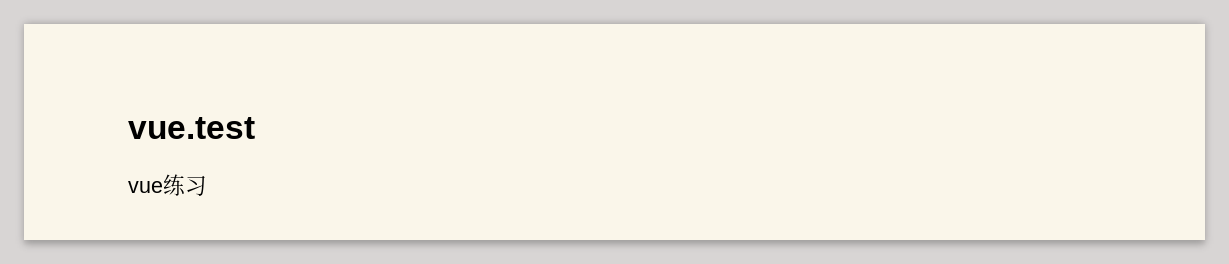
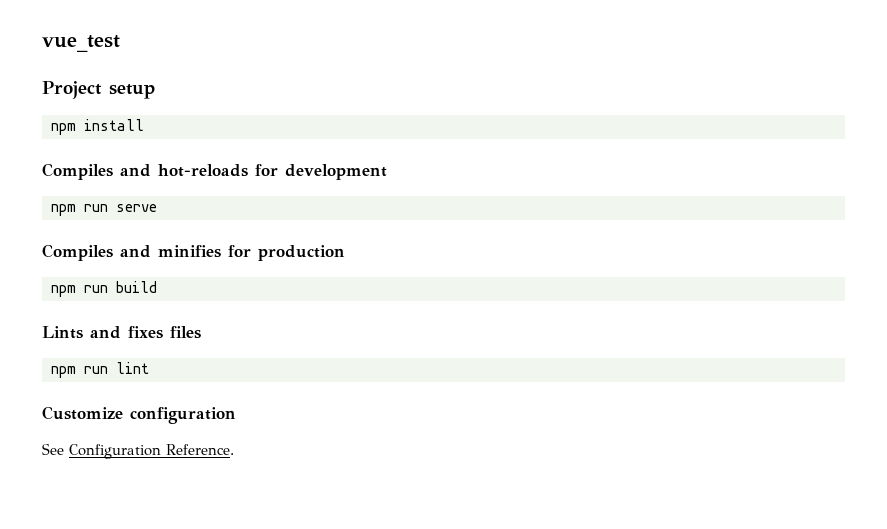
- vue.test
- vue练习
+ vue_test
+ Project setup
+ npm install
+ Compiles and hot-reloads for development
+ npm run serve
+ Compiles and minifies for production
+ npm run build
+ Lints and fixes files
+ npm run lint
+ Customize configuration
+ See Configuration Reference.

